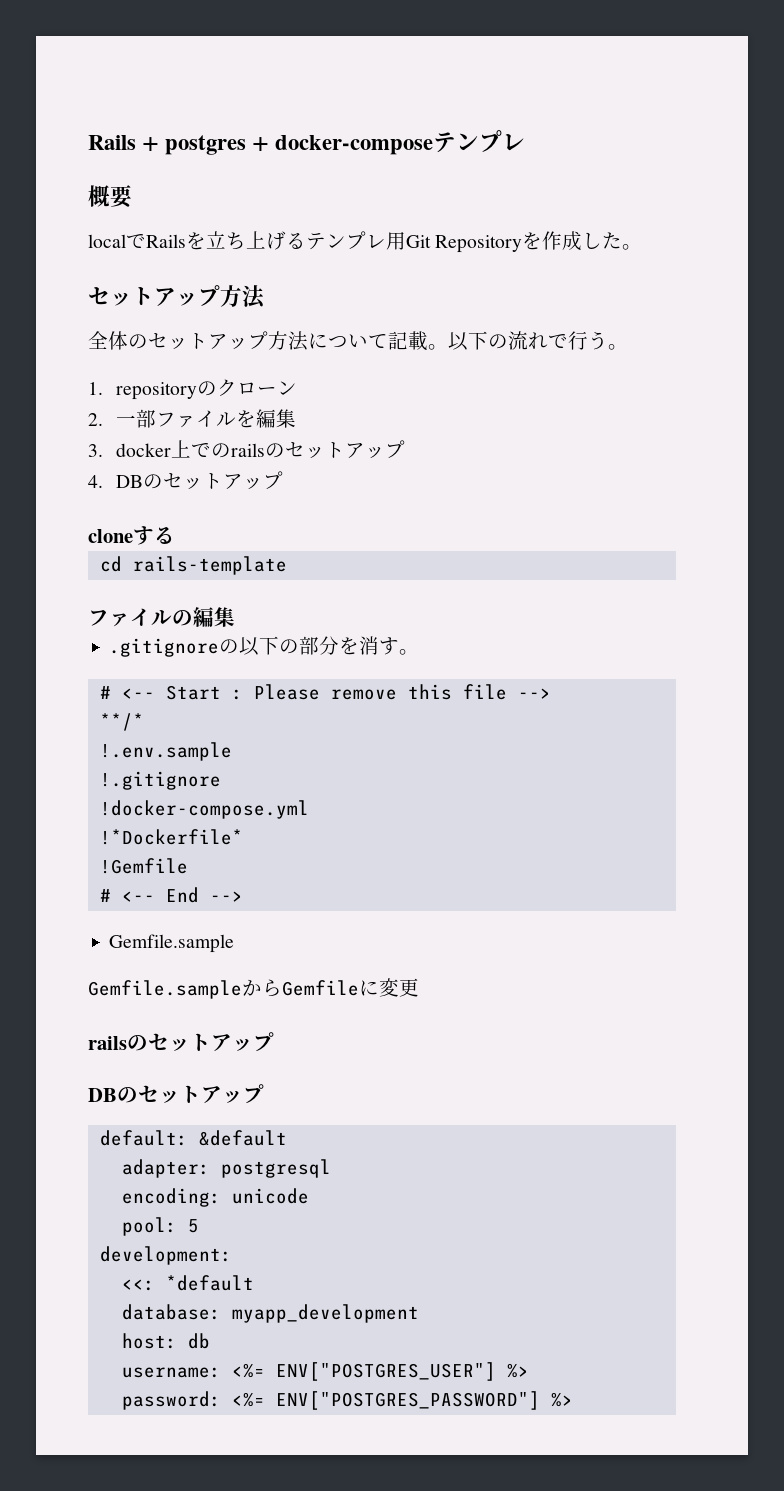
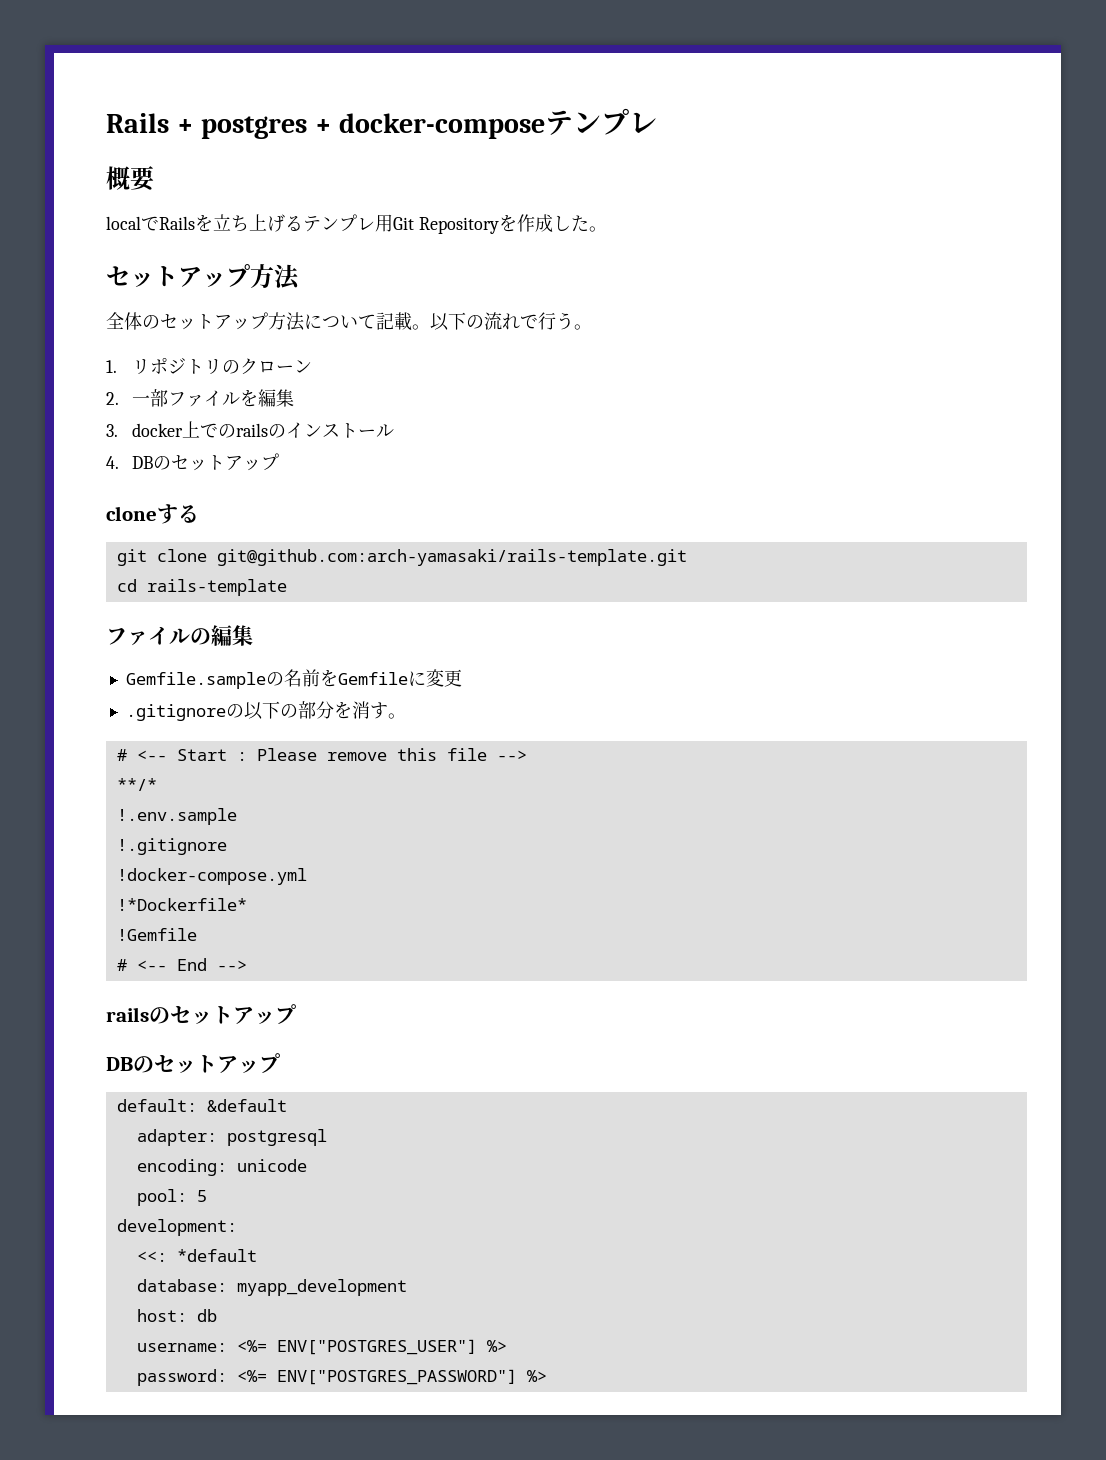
- 1. repositoryのクローン
+ 1.リポジトリのクローン
- 3. docker上でのrailsのセットアップ
+ 3. docker上でのrailsのインストール
+ git clone git@github.com:arch-yamasaki/rails-template.git
+ Gemfile.sampleの名前をGemfileに変更
  # <-- End -->
- Gemfile.sample
- Gemfile.sampleからGemfileに変更

